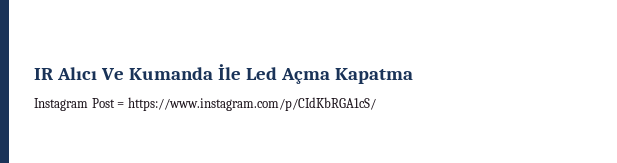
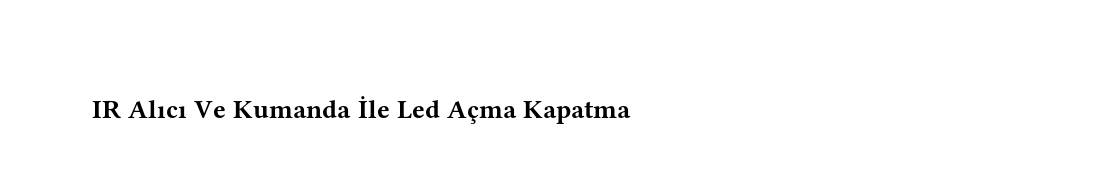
- Instagram Post = https://www.instagram.com/p/CIdKbRGA1cS/

